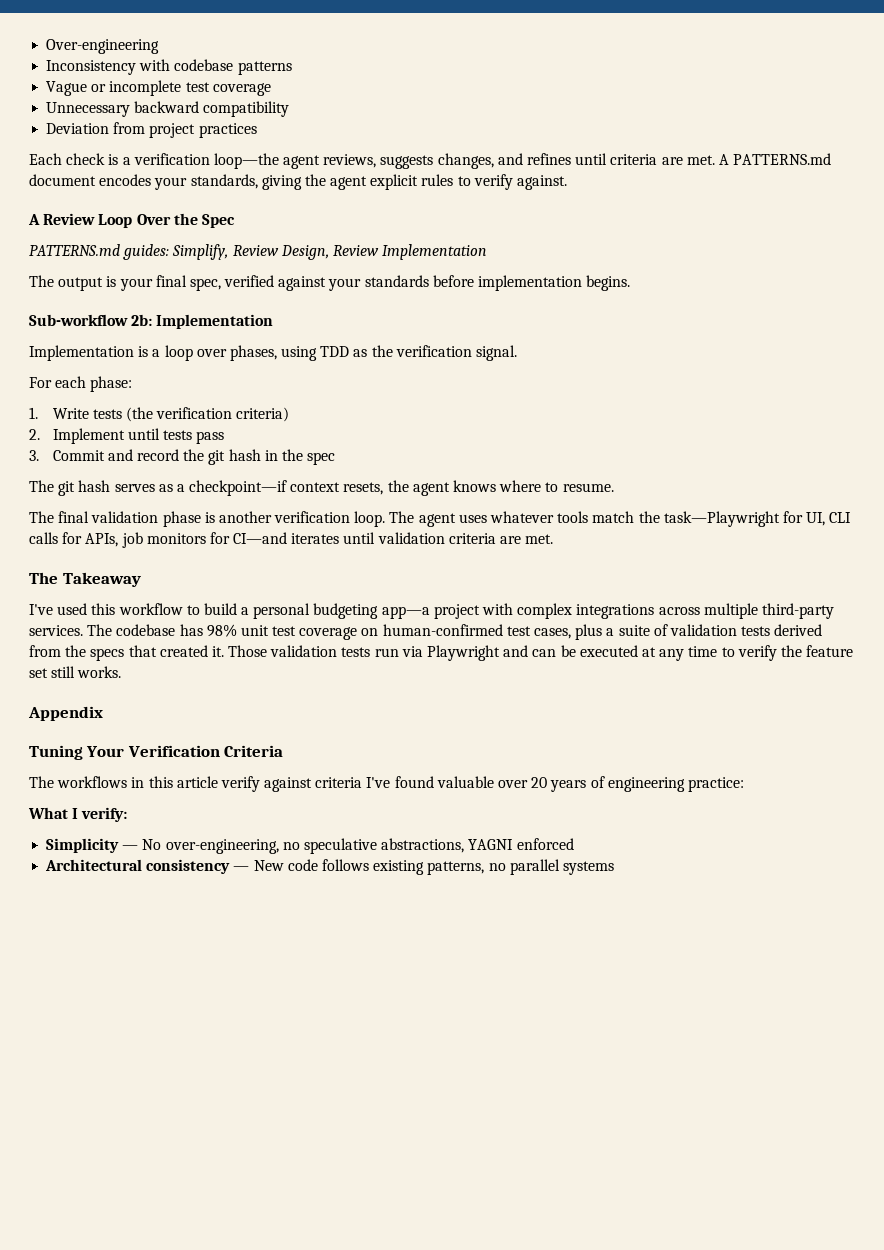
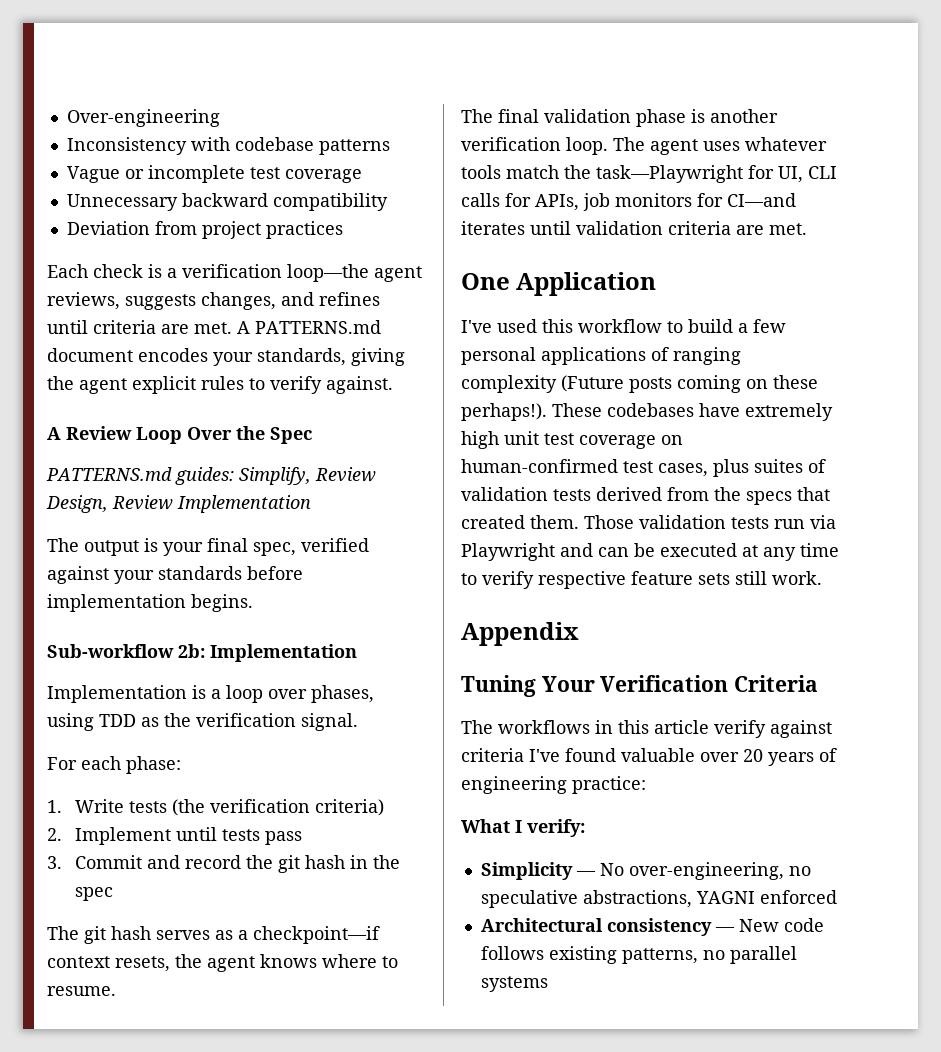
- The Takeaway
+ One Application
- I've used this workflow to build a personal budgeting app—a project with complex integrations across multiple third-party services. The codebase has 98% unit test coverage on human-confirmed test cases, plus a suite of validation tests derived from the specs that created it.
+ I've used this workflow to build a few personal applications of ranging complexity (Future posts coming on these perhaps!). These codebases have extremely high unit test coverage on human-confirmed test cases, plus suites of validation tests derived from the specs that created them.
- Those validation tests run via Playwright and can be executed at any time to verify the feature set still works.
+ Those validation tests run via Playwright and can be executed at any time to verify respective feature sets still work.

